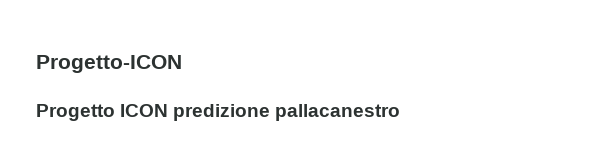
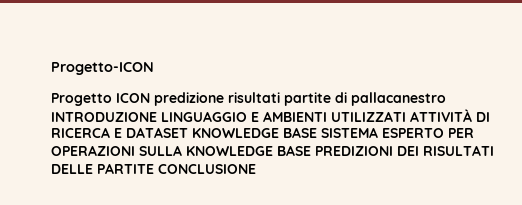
- Progetto ICON predizione pallacanestro
+ Progetto ICON predizione risultati partite di pallacanestro INTRODUZIONE LINGUAGGIO E AMBIENTI UTILIZZATI ATTIVITÀ DI RICERCA E DATASET KNOWLEDGE BASE SISTEMA ESPERTO PER OPERAZIONI SULLA KNOWLEDGE BASE PREDIZIONI DEI RISULTATI DELLE PARTITE CONCLUSIONE

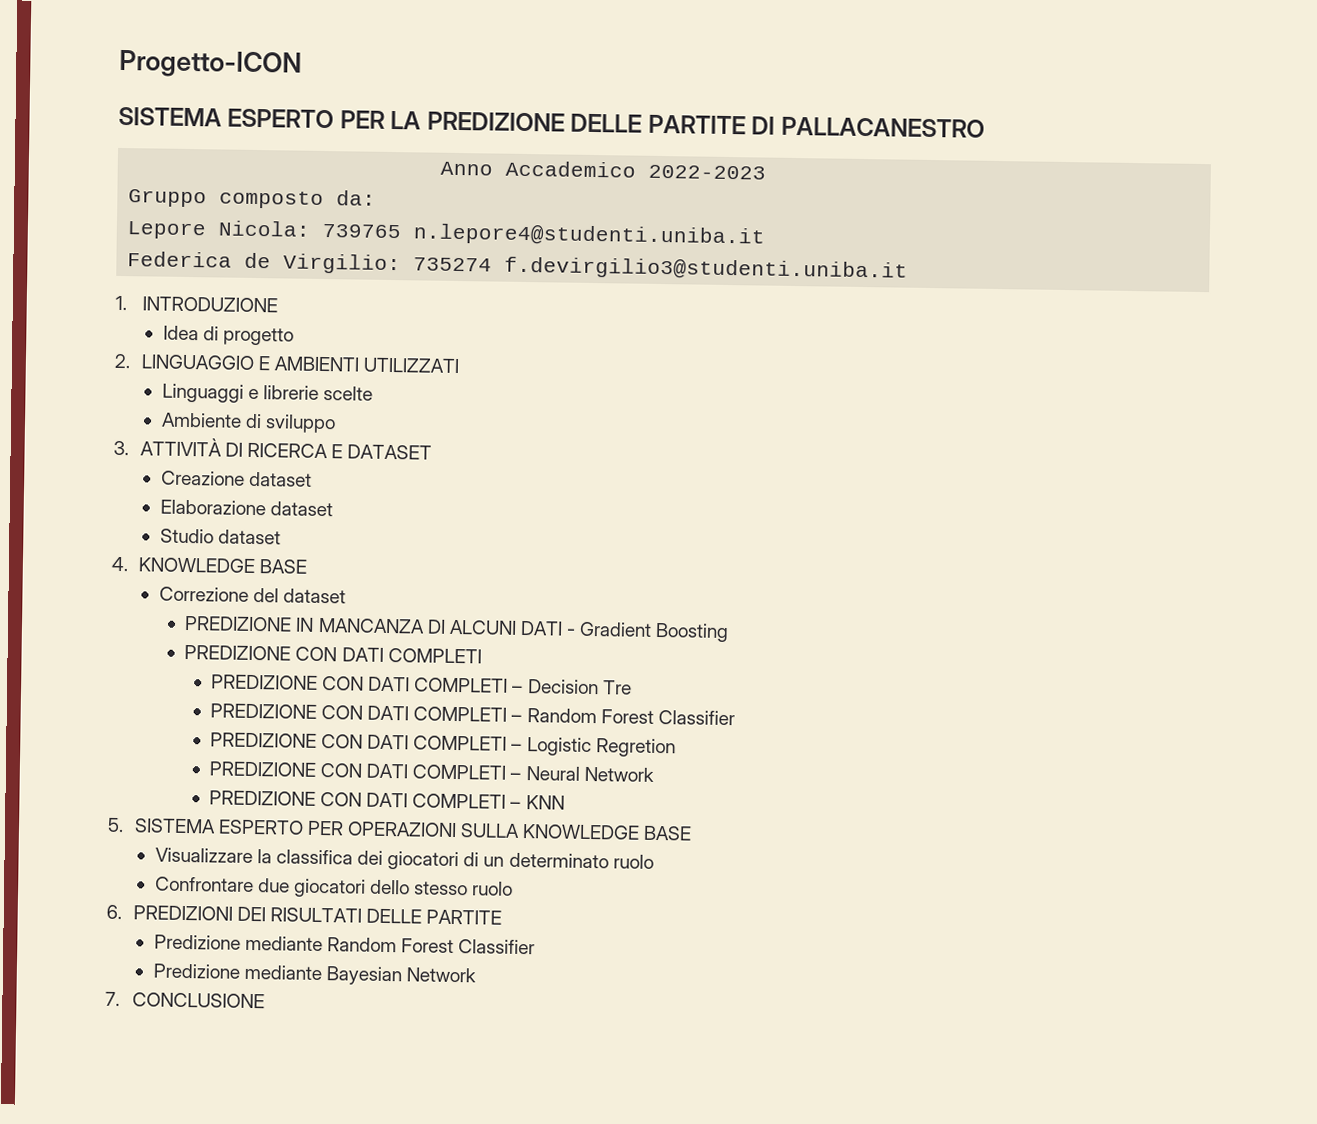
- Progetto ICON predizione risultati partite di pallacanestro INTRODUZIONE LINGUAGGIO E AMBIENTI UTILIZZATI ATTIVITÀ DI RICERCA E DATASET KNOWLEDGE BASE SISTEMA ESPERTO PER OPERAZIONI SULLA KNOWLEDGE BASE PREDIZIONI DEI RISULTATI DELLE PARTITE CONCLUSIONE
+ SISTEMA ESPERTO PER LA PREDIZIONE DELLE PARTITE DI PALLACANESTRO
+ Anno Accademico 2022-2023
+ Gruppo composto da:
+ Lepore Nicola: 739765 n.lepore4@studenti.uniba.it
+ Federica de Virgilio: 735274 f.devirgilio3@studenti.uniba.it
+ 1. INTRODUZIONE
+ Idea di progetto
+ 2. LINGUAGGIO E AMBIENTI UTILIZZATI
+ Linguaggi e librerie scelte
+ Ambiente di sviluppo
+ 3. ATTIVITÀ DI RICERCA E DATASET
+ Creazione dataset
+ Elaborazione dataset
+ Studio dataset
+ 4. KNOWLEDGE BASE
+ Correzione del dataset
+ PREDIZIONE IN MANCANZA DI ALCUNI DATI - Gradient Boosting
+ PREDIZIONE CON DATI COMPLETI
+ PREDIZIONE CON DATI COMPLETI – Decision Tre
+ PREDIZIONE CON DATI COMPLETI – Random Forest Classifier
+ PREDIZIONE CON DATI COMPLETI – Logistic Regretion
+ PREDIZIONE CON DATI COMPLETI – Neural Network
+ PREDIZIONE CON DATI COMPLETI – KNN
+ 5. SISTEMA ESPERTO PER OPERAZIONI SULLA KNOWLEDGE BASE
+ Visualizzare la classifica dei giocatori di un determinato ruolo
+ Confrontare due giocatori dello stesso ruolo
+ 6. PREDIZIONI DEI RISULTATI DELLE PARTITE
+ Predizione mediante Random Forest Classifier
+ Predizione mediante Bayesian Network
+ 7. CONCLUSIONE

